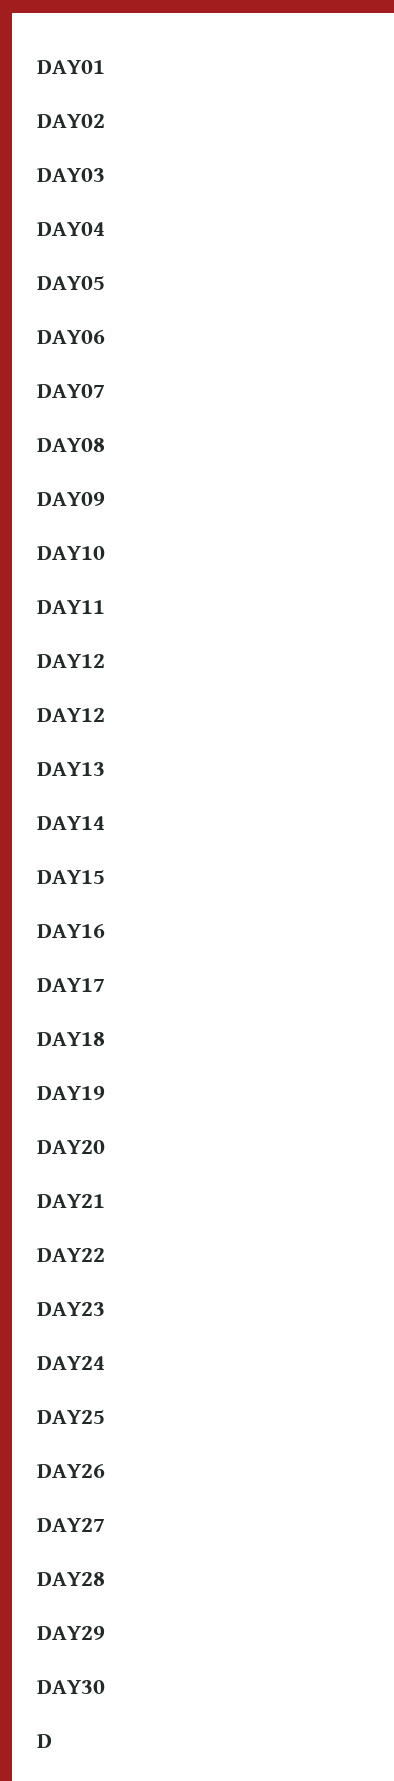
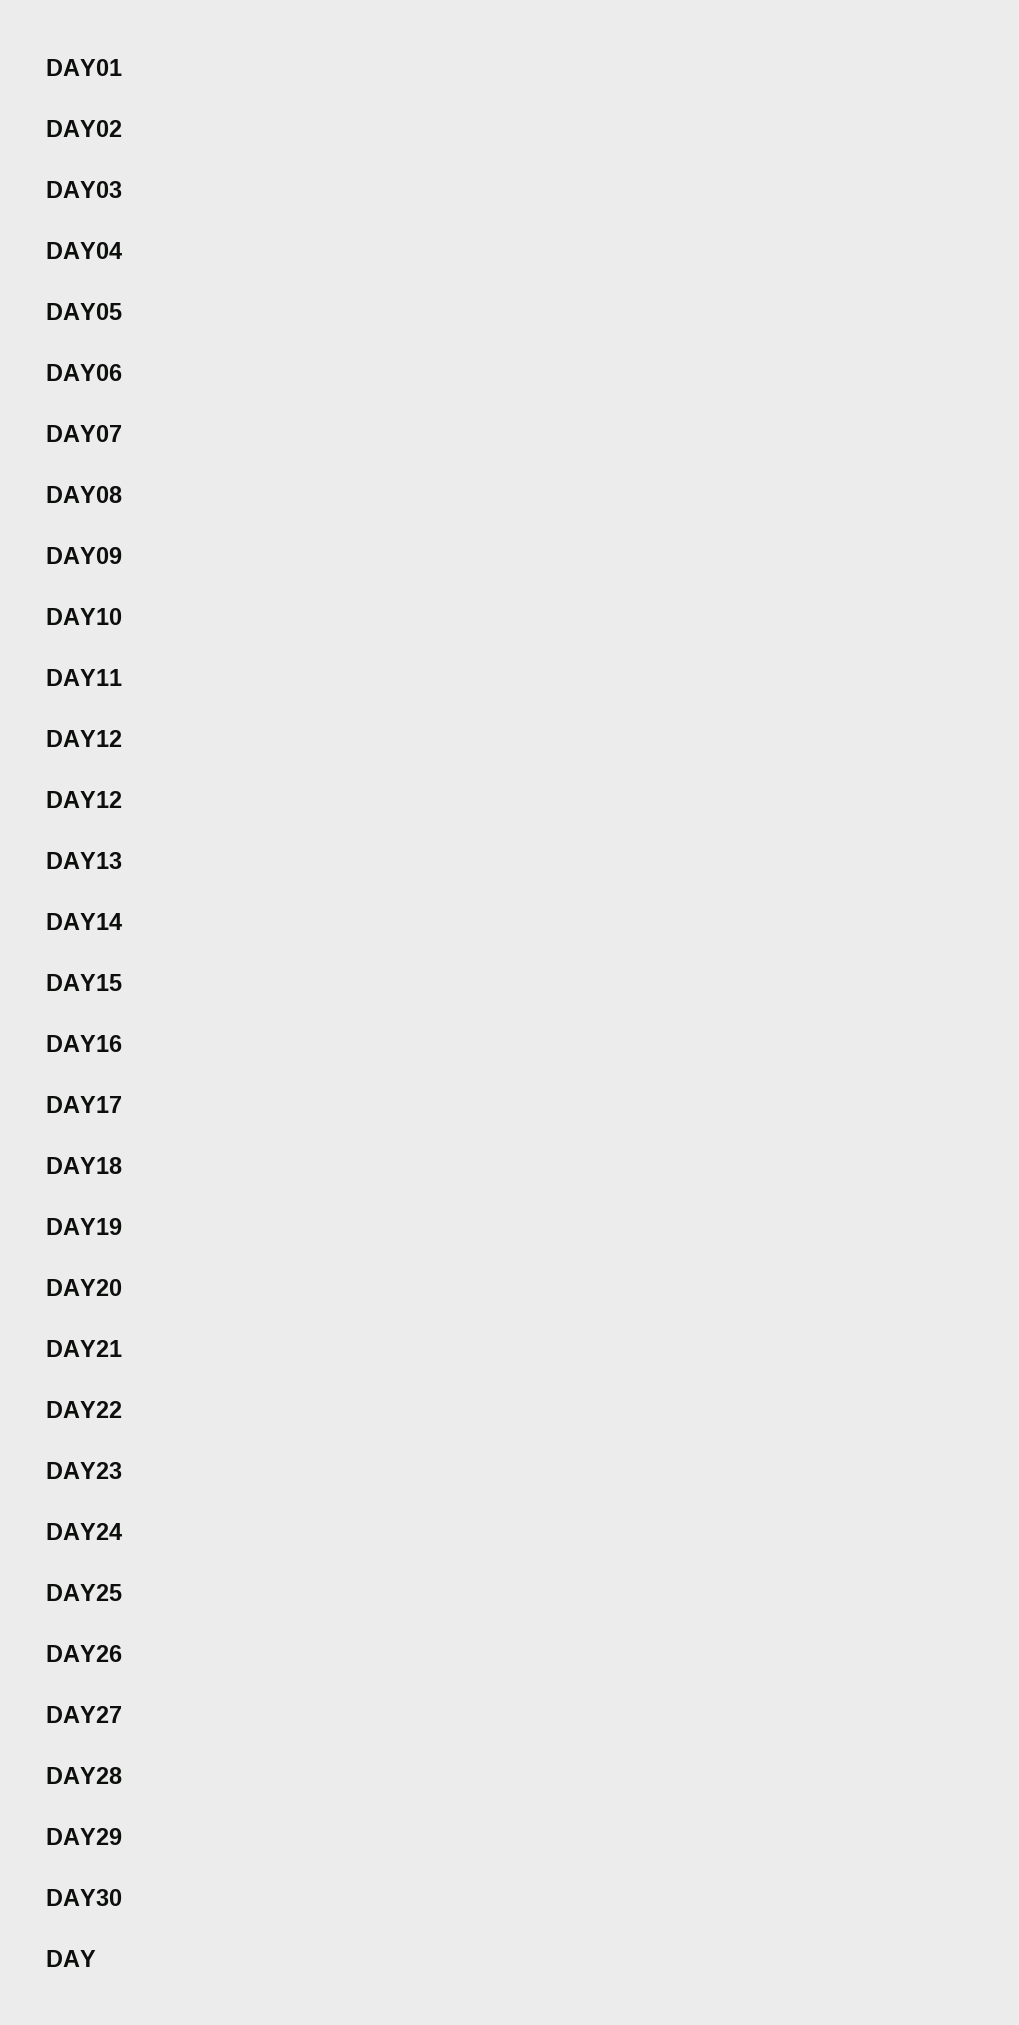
- D
+ DAY

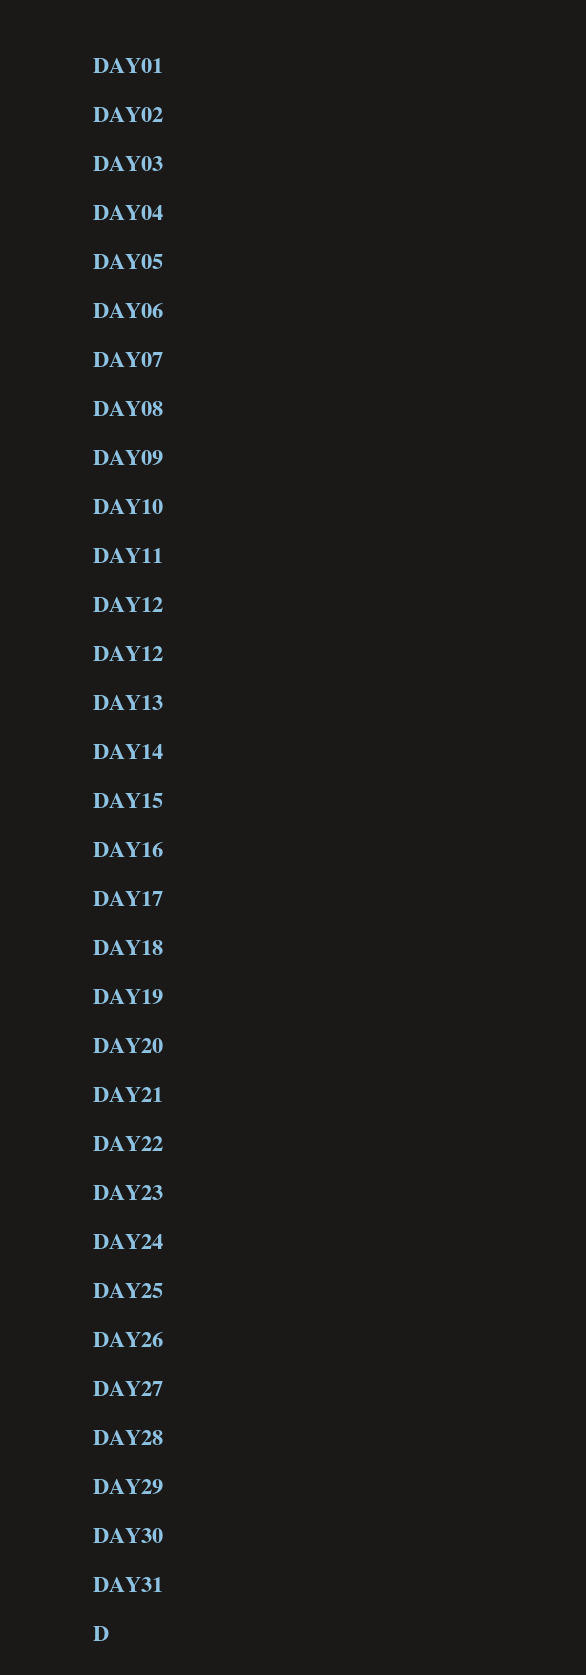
- DAY
+ DAY31
+ D

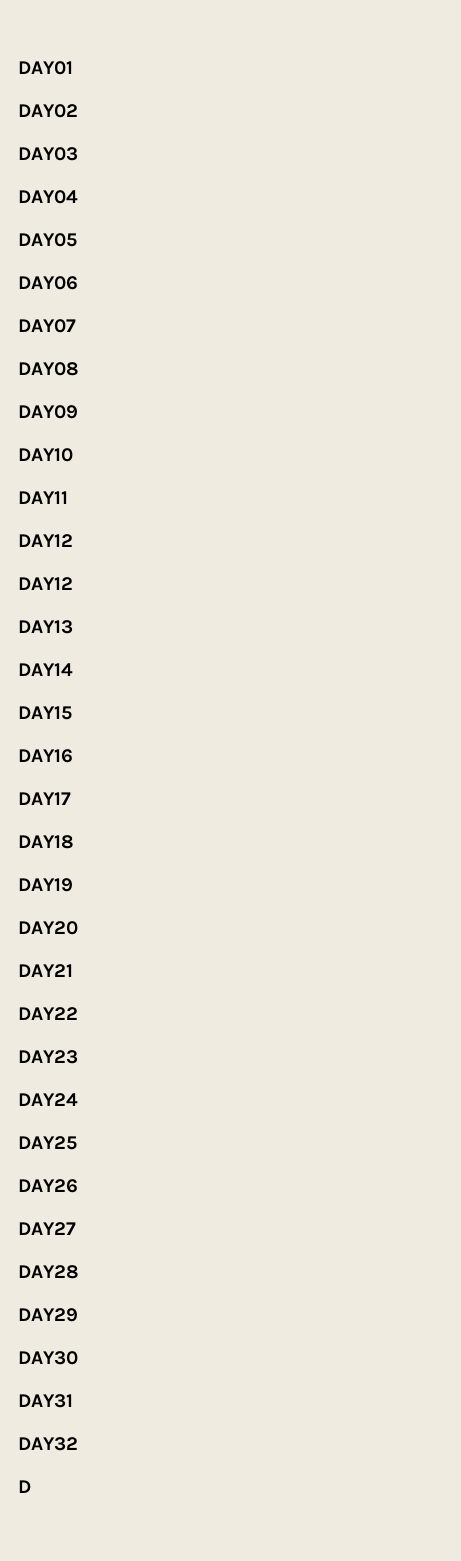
+ DAY32

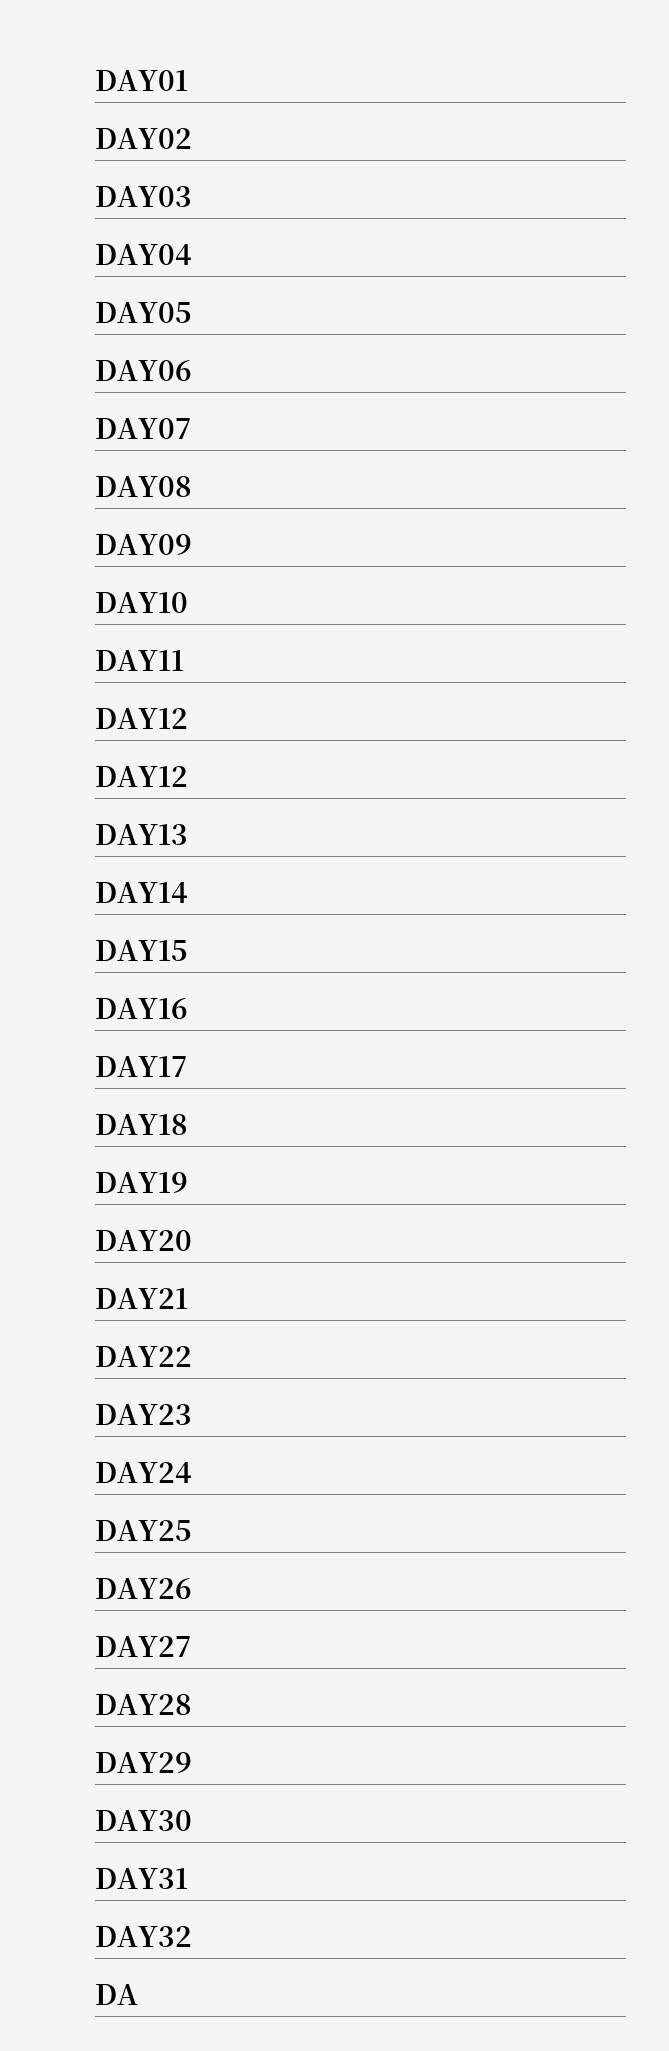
- D
+ DA

